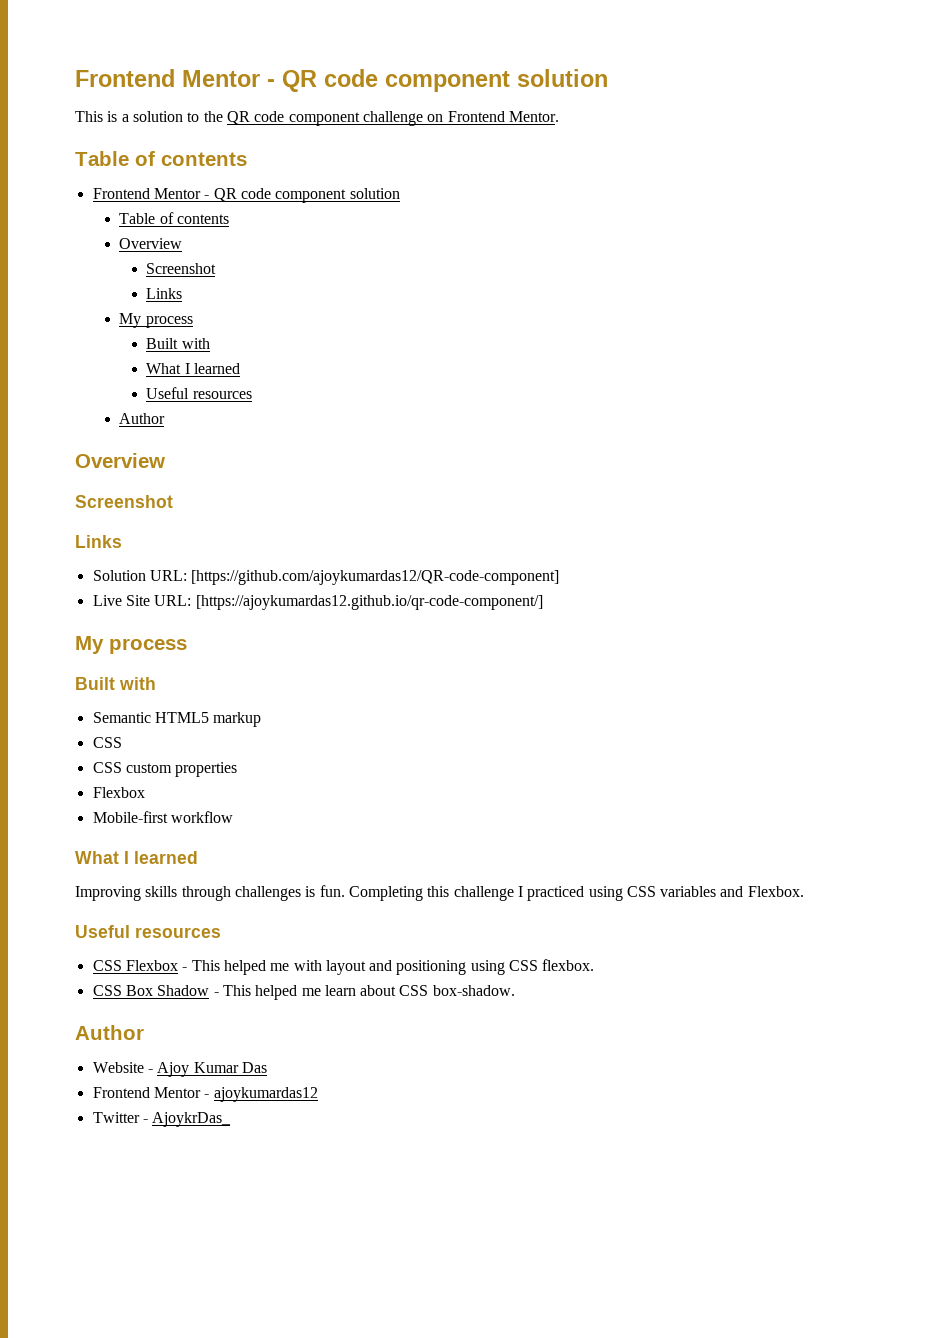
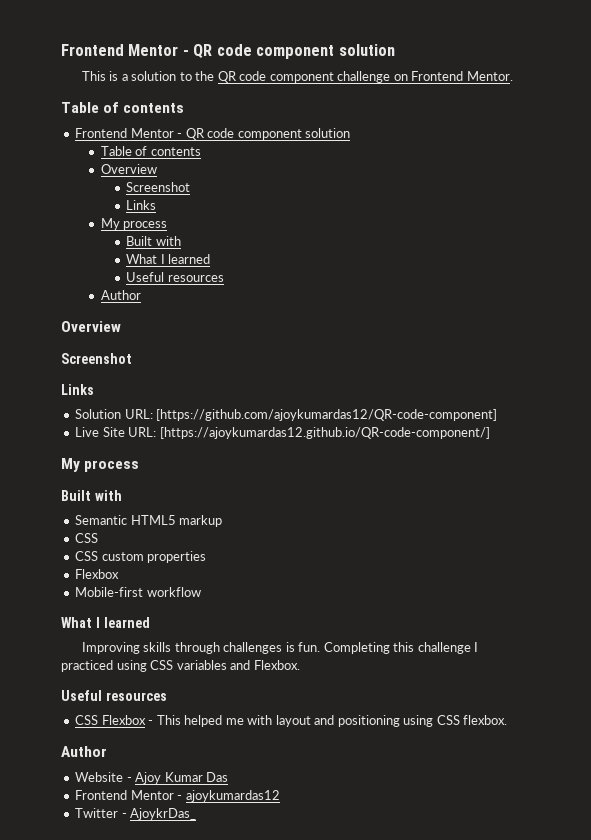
- Live Site URL: [https://ajoykumardas12.github.io/qr-code-component/]
+ Live Site URL: [https://ajoykumardas12.github.io/QR-code-component/]
- CSS Box Shadow - This helped me learn about CSS box-shadow.

